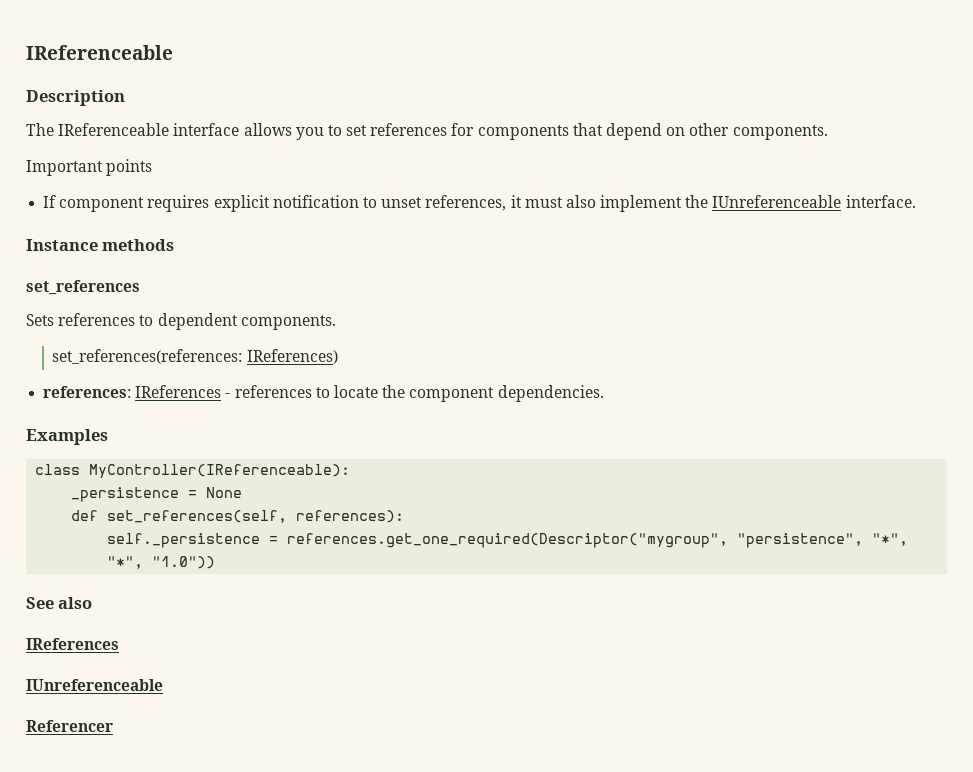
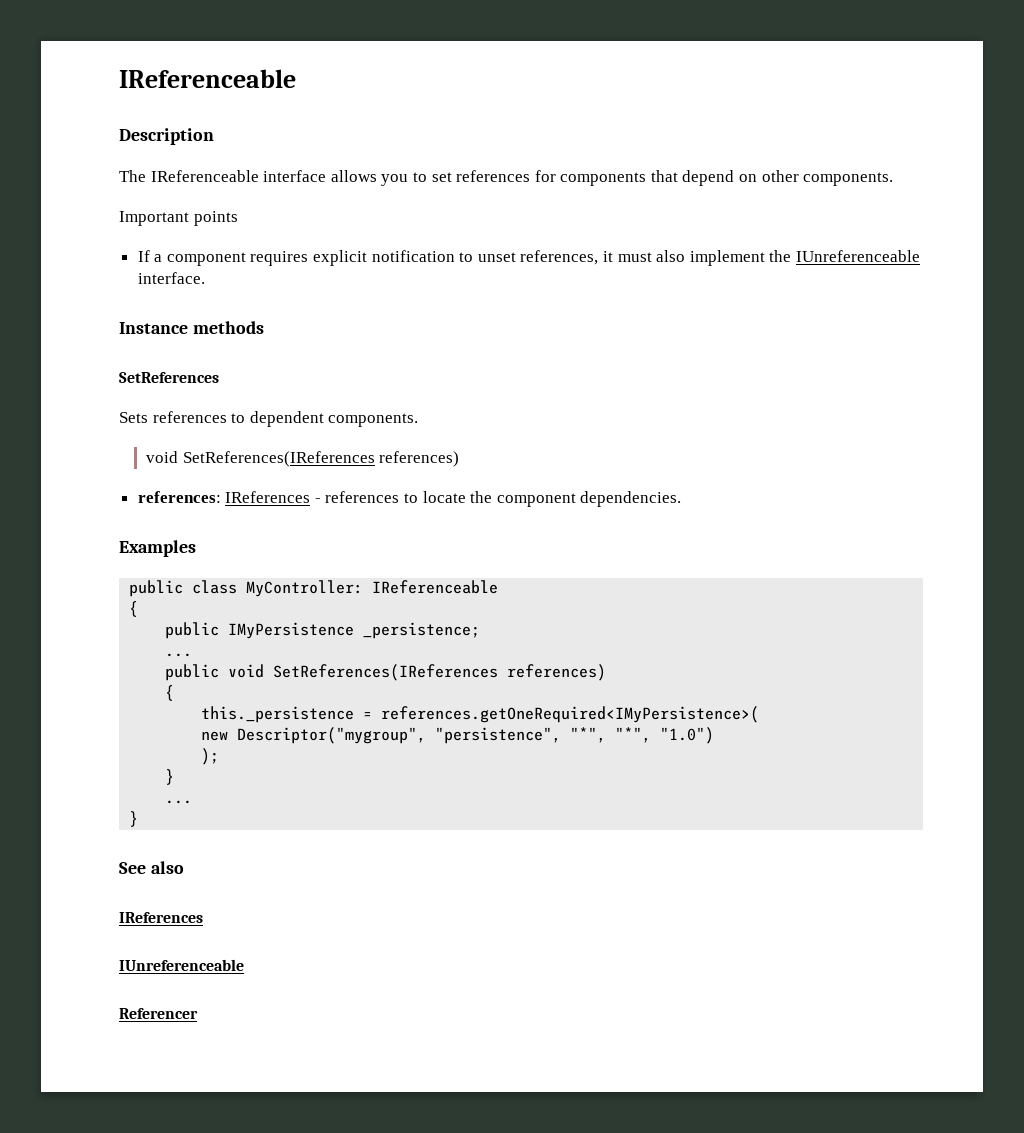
- If component requires explicit notification to unset references, it must also implement the IUnreferenceable interface.
+ If a component requires explicit notification to unset references, it must also implement the IUnreferenceable interface.
- set_references
+ SetReferences
  Sets references to dependent components.
- set_references(references: IReferences)
+ void SetReferences(IReferences references)
- class MyController(IReferenceable):
- _persistence = None
- def set_references(self, references):
- self._persistence = references.get_one_required(Descriptor("mygroup", "persistence", "*", "*", "1.0"))
+ public class MyController: IReferenceable
+ {
+ public IMyPersistence _persistence;
+ ...
+ public void SetReferences(IReferences references)
+ {
+ this._persistence = references.getOneRequired<IMyPersistence>(
+ new Descriptor("mygroup", "persistence", "*", "*", "1.0")
+ );
+ }
+ ...
+ }

